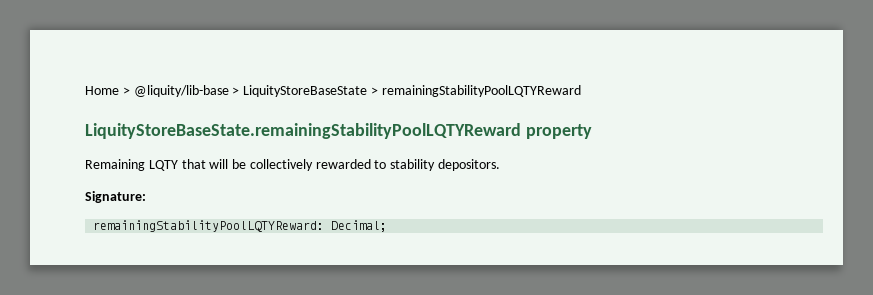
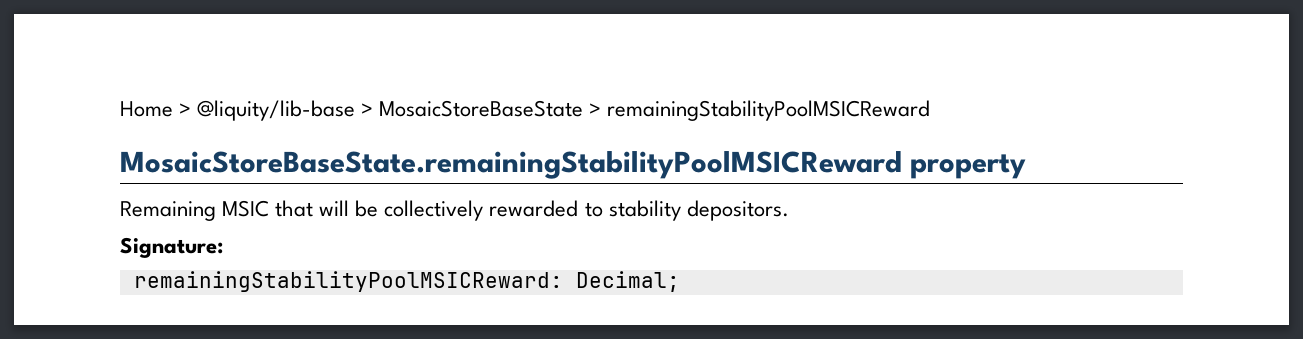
- Home > @liquity/lib-base > LiquityStoreBaseState > remainingStabilityPoolLQTYReward
- LiquityStoreBaseState.remainingStabilityPoolLQTYReward property
+ Home > @liquity/lib-base > MosaicStoreBaseState > remainingStabilityPoolMSICReward
+ MosaicStoreBaseState.remainingStabilityPoolMSICReward property
- Remaining LQTY that will be collectively rewarded to stability depositors.
+ Remaining MSIC that will be collectively rewarded to stability depositors.
- remainingStabilityPoolLQTYReward: Decimal;
+ remainingStabilityPoolMSICReward: Decimal;

